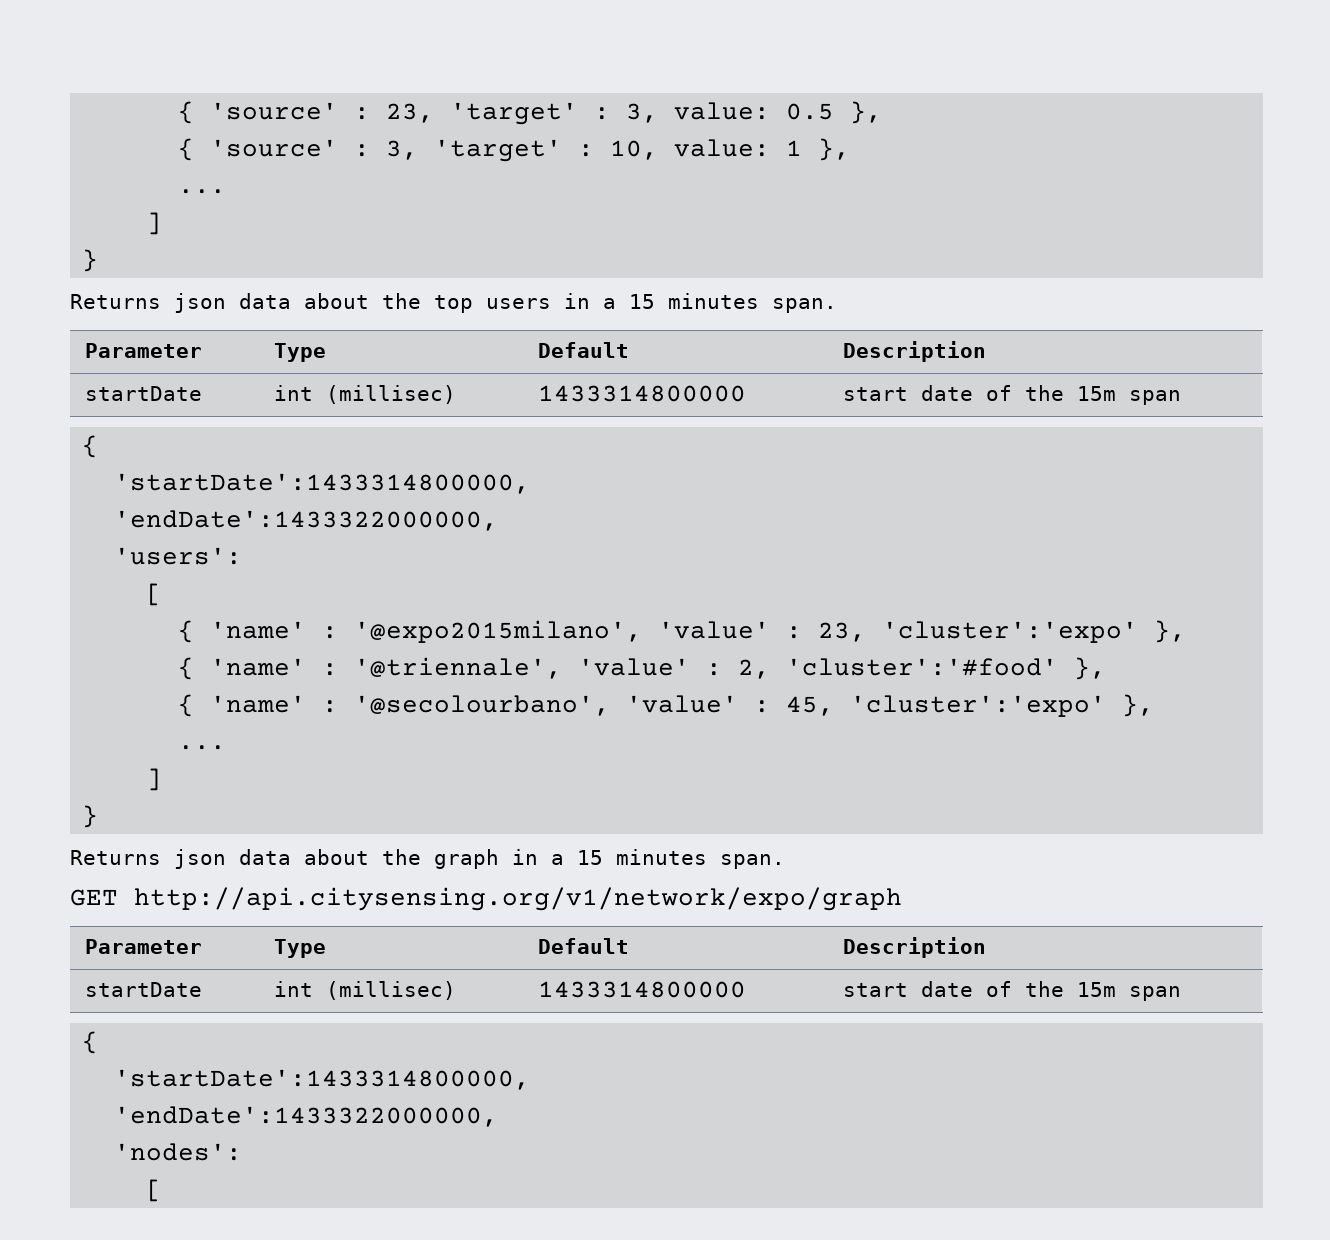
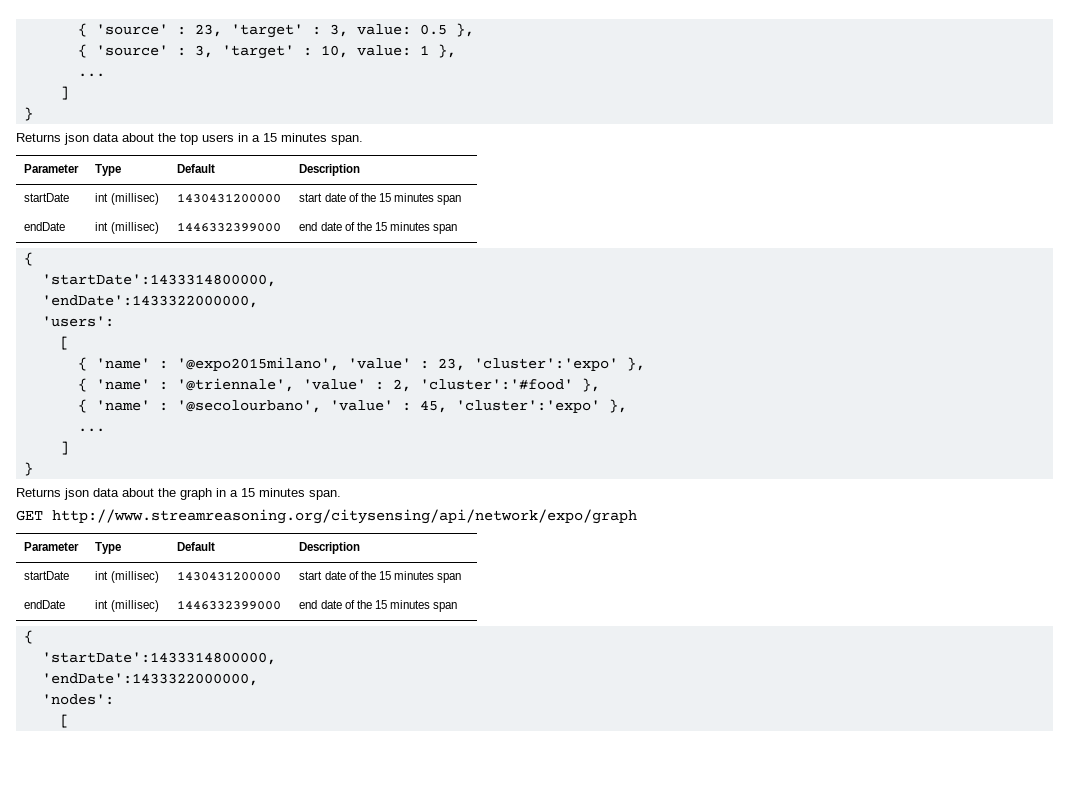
  Returns json data about the top users in a 15 minutes span.
  Parameter | Type | Default | Description
- startDate | int (millisec) | 1433314800000 | start date of the 15m span
+ startDate | int (millisec) | 1430431200000 | start date of the 15 minutes span
+ endDate | int (millisec) | 1446332399000 | end date of the 15 minutes span
- GET http://api.citysensing.org/v1/network/expo/graph
+ GET http://www.streamreasoning.org/citysensing/api/network/expo/graph
  Parameter | Type | Default | Description
- startDate | int (millisec) | 1433314800000 | start date of the 15m span
+ startDate | int (millisec) | 1430431200000 | start date of the 15 minutes span
+ endDate | int (millisec) | 1446332399000 | end date of the 15 minutes span

